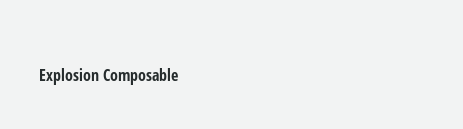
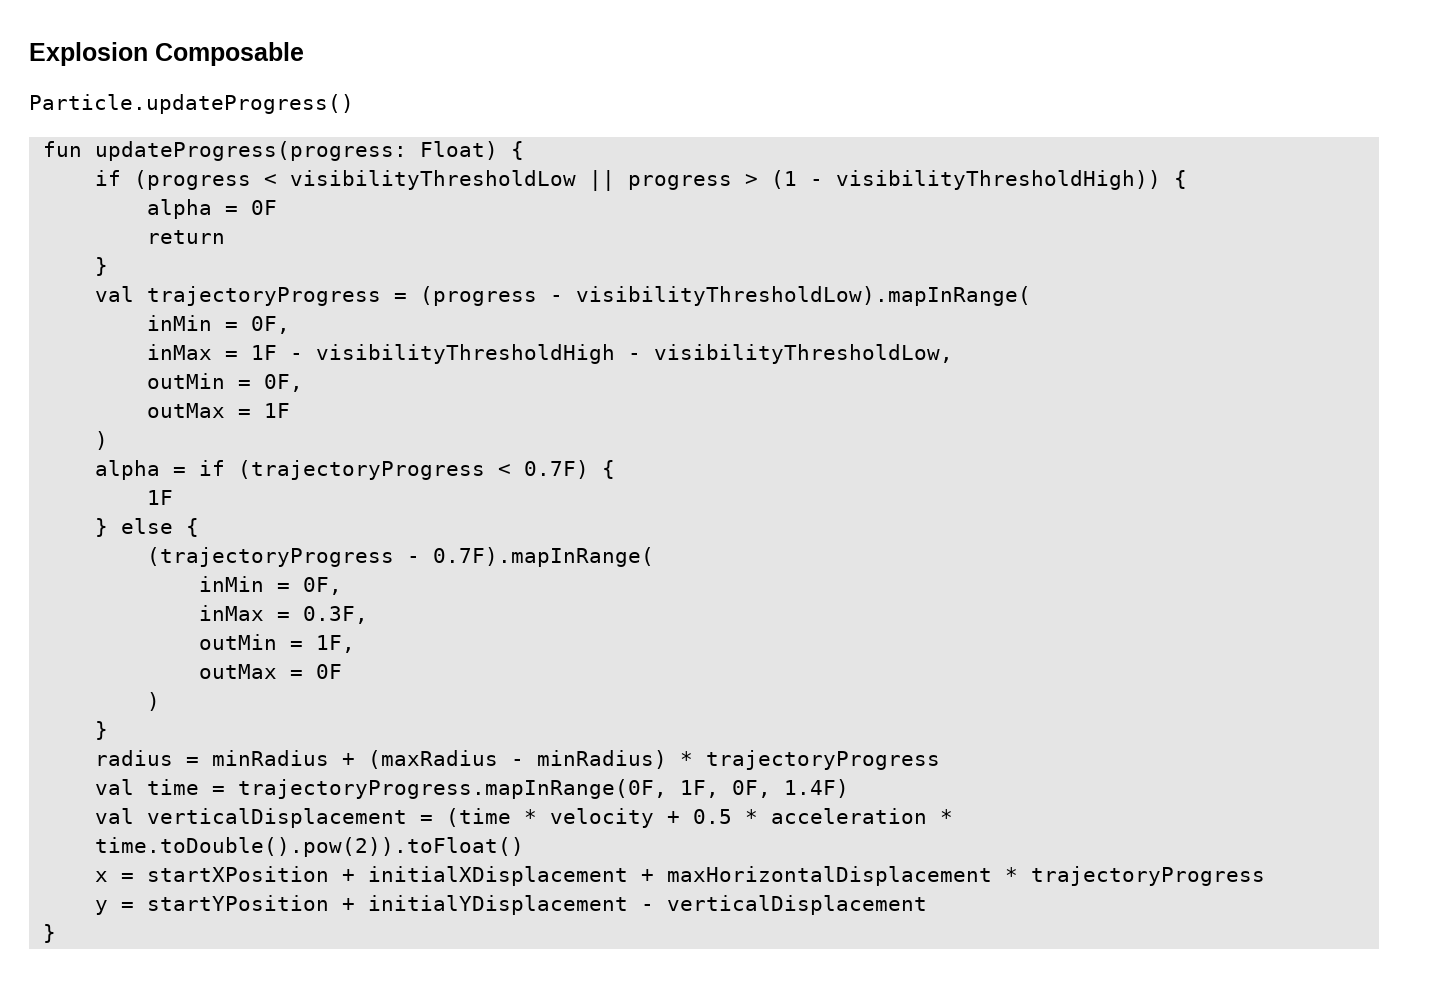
+ Particle.updateProgress()
+ fun updateProgress(progress: Float) {
+ if (progress < visibilityThresholdLow || progress > (1 - visibilityThresholdHigh)) {
+ alpha = 0F
+ return
+ }
+ val trajectoryProgress = (progress - visibilityThresholdLow).mapInRange(
+ inMin = 0F,
+ inMax = 1F - visibilityThresholdHigh - visibilityThresholdLow,
+ outMin = 0F,
+ outMax = 1F
+ )
+ alpha = if (trajectoryProgress < 0.7F) {
+ 1F
+ } else {
+ (trajectoryProgress - 0.7F).mapInRange(
+ inMin = 0F,
+ inMax = 0.3F,
+ outMin = 1F,
+ outMax = 0F
+ )
+ }
+ radius = minRadius + (maxRadius - minRadius) * trajectoryProgress
+ val time = trajectoryProgress.mapInRange(0F, 1F, 0F, 1.4F)
+ val verticalDisplacement = (time * velocity + 0.5 * acceleration * time.toDouble().pow(2)).toFloat()
+ x = startXPosition + initialXDisplacement + maxHorizontalDisplacement * trajectoryProgress
+ y = startYPosition + initialYDisplacement - verticalDisplacement
+ }

